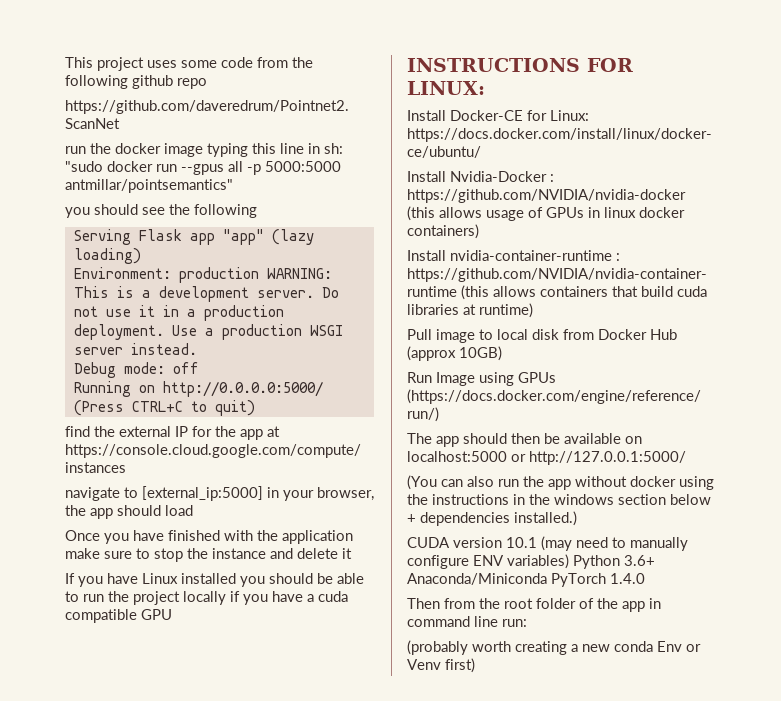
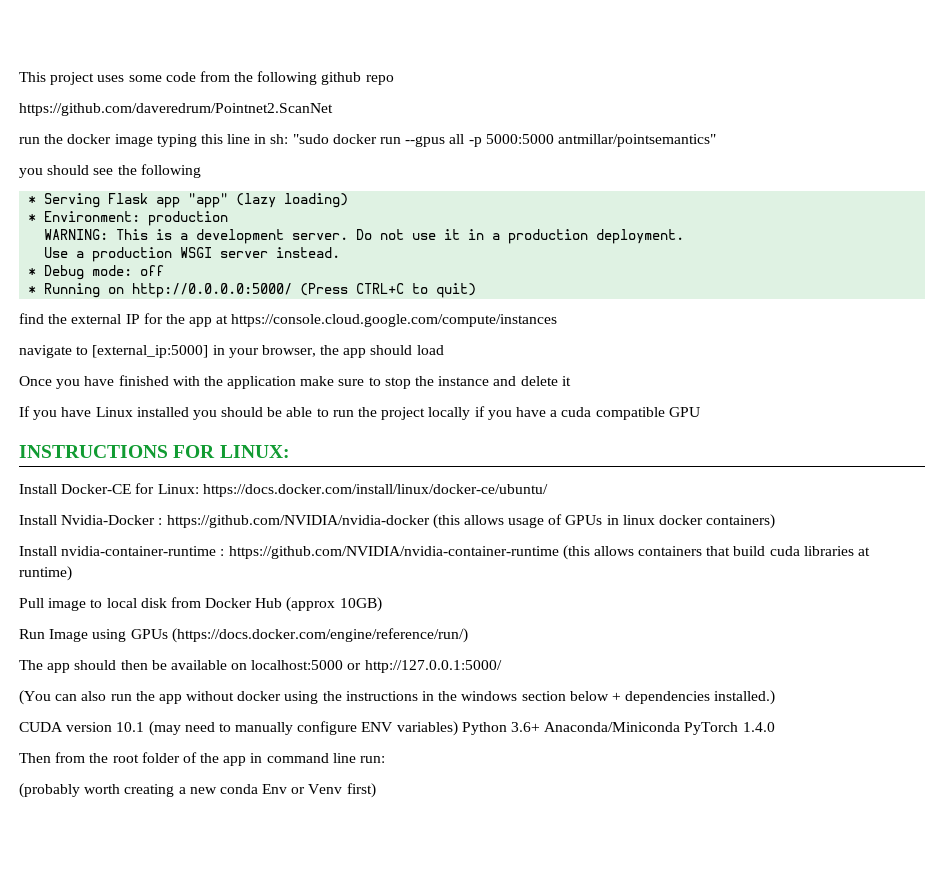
- Serving Flask app "app" (lazy loading)
+ * Serving Flask app "app" (lazy loading)
- Environment: production WARNING: This is a development server.
+ * Environment: production
+ WARNING: This is a development server.
- Do not use it in a production deployment. Use a production WSGI server instead.
+ Do not use it in a production deployment.
+ Use a production WSGI server instead.
- Debug mode: off
+ * Debug mode: off
- Running on http://0.0.0.0:5000/ (Press CTRL+C to quit)
+ * Running on http://0.0.0.0:5000/ (Press CTRL+C to quit)

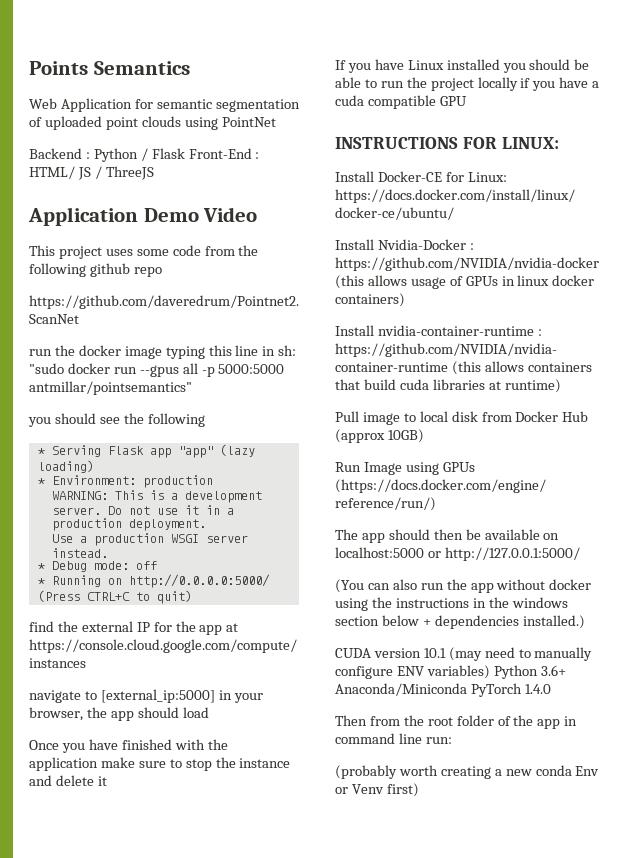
+ Points Semantics
+ Web Application for semantic segmentation of uploaded point clouds using PointNet
+ Backend : Python / Flask Front-End : HTML/ JS / ThreeJS
+ Application Demo Video

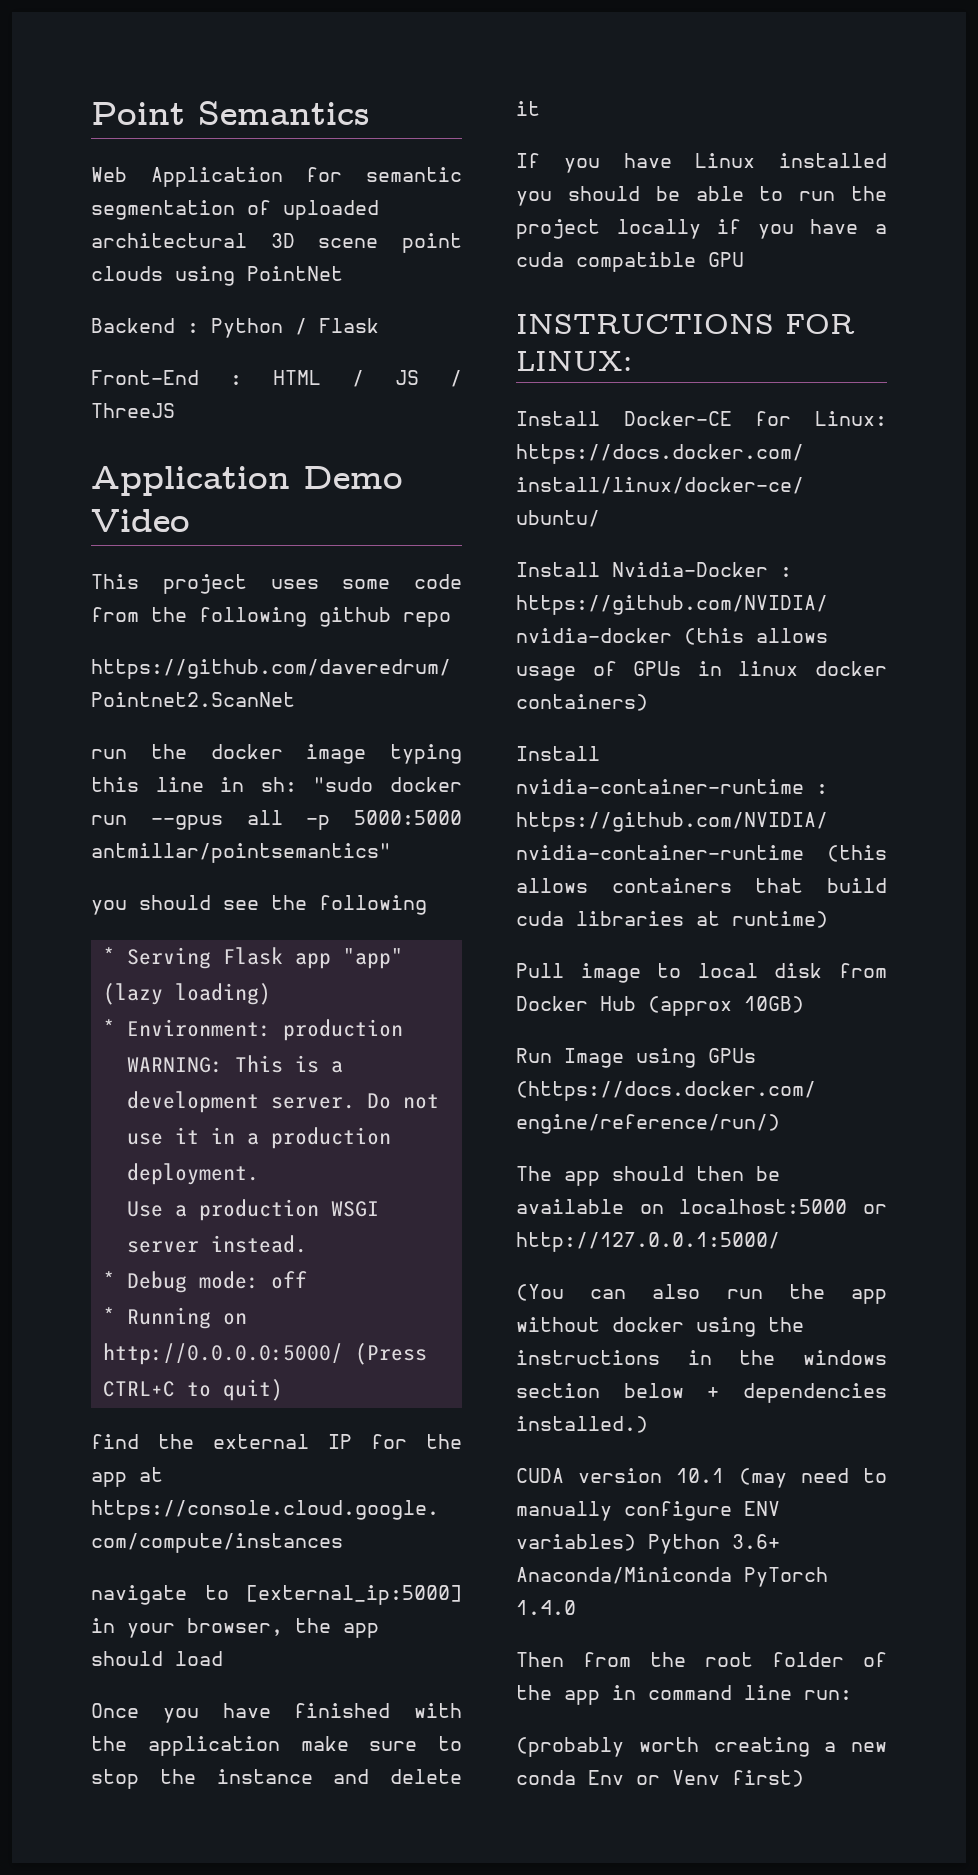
- Points Semantics
+ Point Semantics
- Web Application for semantic segmentation of uploaded point clouds using PointNet
+ Web Application for semantic segmentation of uploaded architectural 3D scene point clouds using PointNet
- Backend : Python / Flask Front-End : HTML/ JS / ThreeJS
+ Backend : Python / Flask
+ Front-End : HTML / JS / ThreeJS

